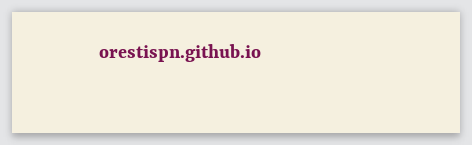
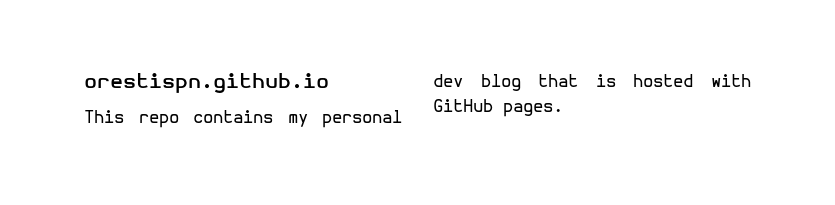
+ This repo contains my personal dev blog that is hosted with GitHub pages.

